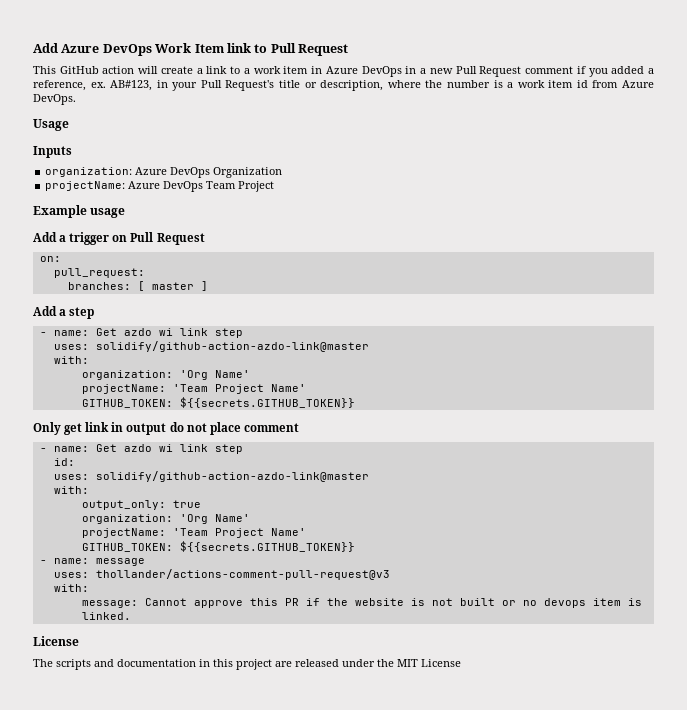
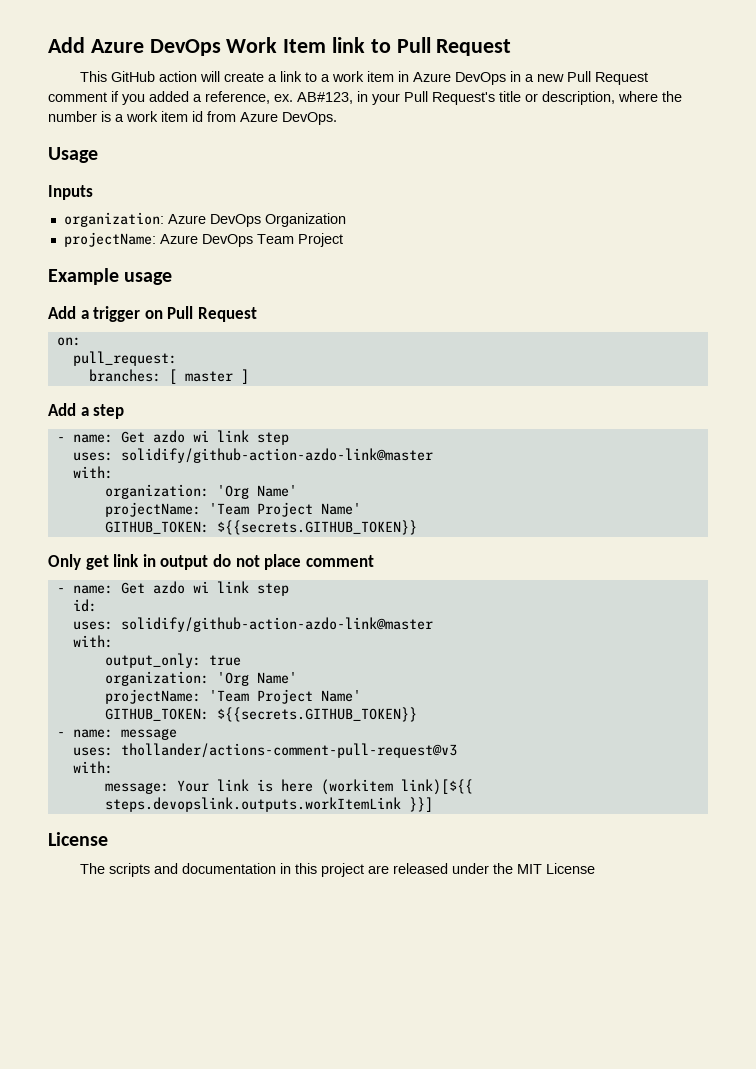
- message: Cannot approve this PR if the website is not built or no devops item is linked.
+ message: Your link is here (workitem link)[${{ steps.devopslink.outputs.workItemLink }}]

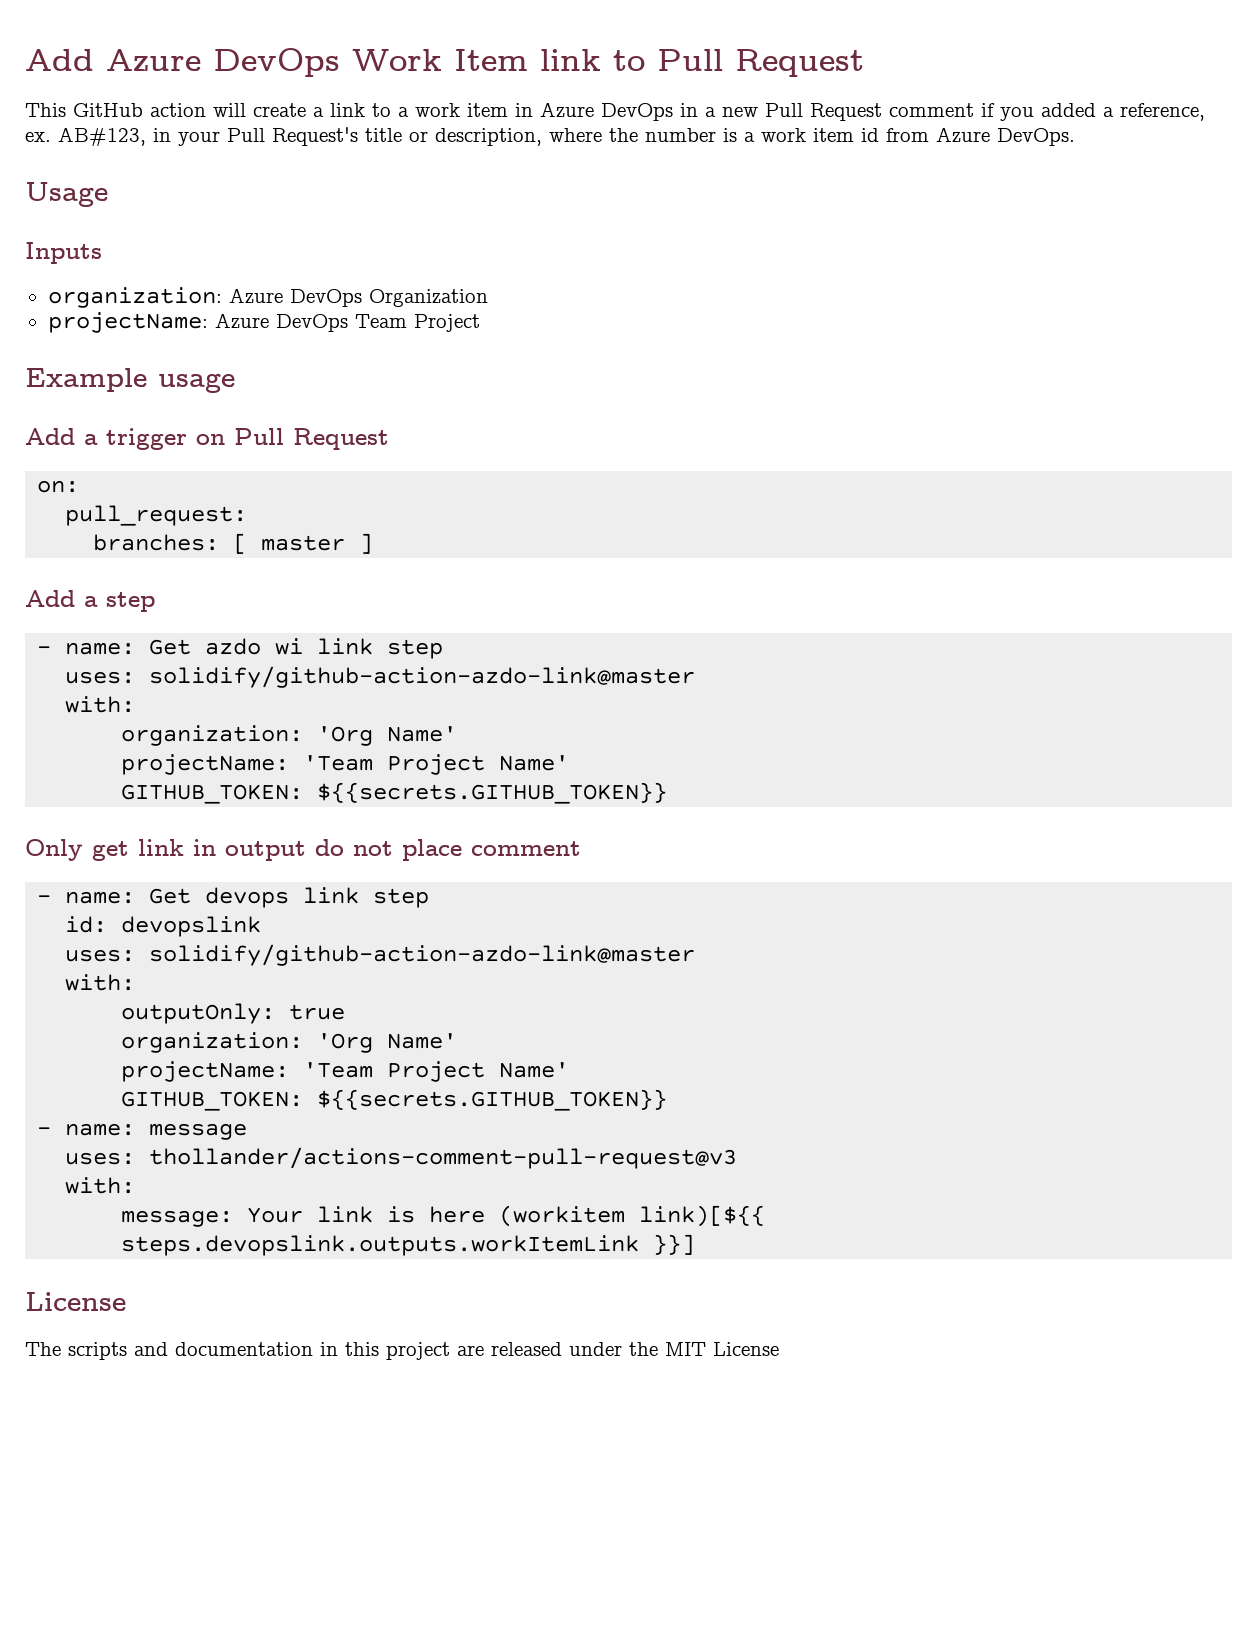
  Only get link in output do not place comment
- - name: Get azdo wi link step
+ - name: Get devops link step
- id:
+ id: devopslink
  uses: solidify/github-action-azdo-link@master
  with:
- output_only: true
+ outputOnly: true

